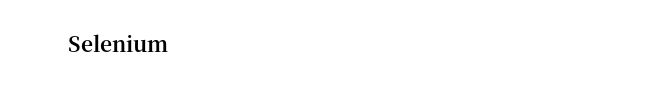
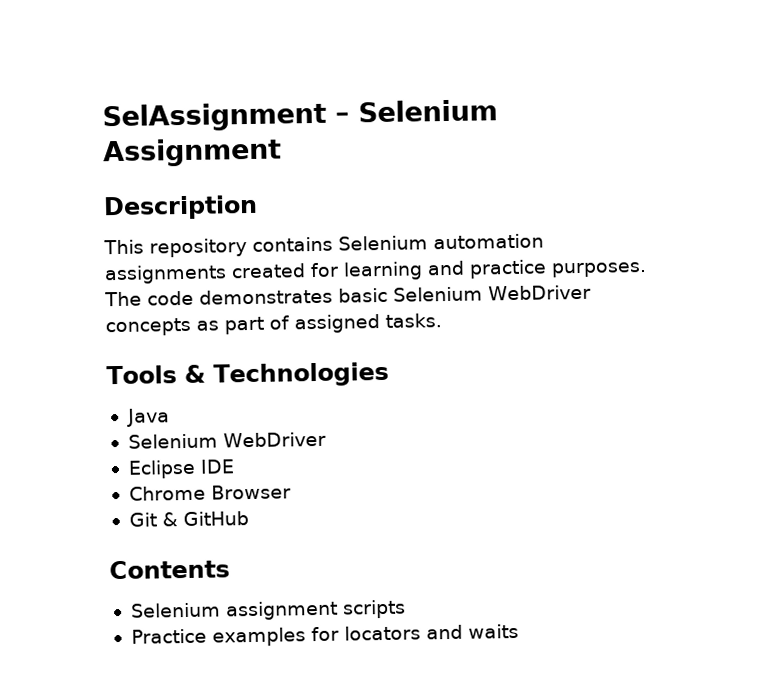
- Selenium
+ SelAssignment – Selenium Assignment
+ Description
+ This repository contains Selenium automation assignments created for learning and practice purposes. The code demonstrates basic Selenium WebDriver concepts as part of assigned tasks.
+ Tools & Technologies
+ Java
+ Selenium WebDriver
+ Eclipse IDE
+ Chrome Browser
+ Git & GitHub
+ Contents
+ Selenium assignment scripts
+ Practice examples for locators and waits

